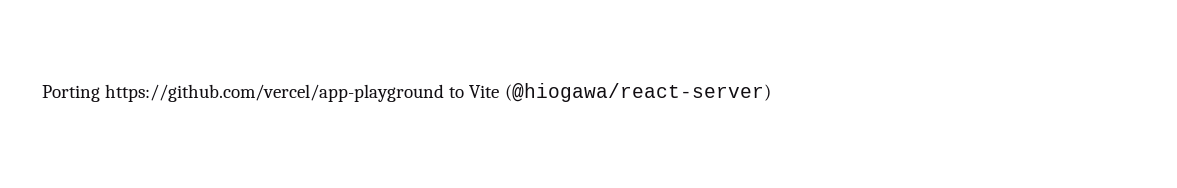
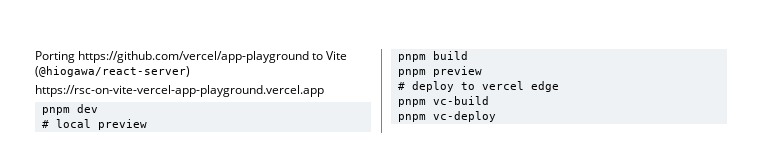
+ https://rsc-on-vite-vercel-app-playground.vercel.app
+ pnpm dev
+ # local preview
+ pnpm build
+ pnpm preview
+ # deploy to vercel edge
+ pnpm vc-build
+ pnpm vc-deploy

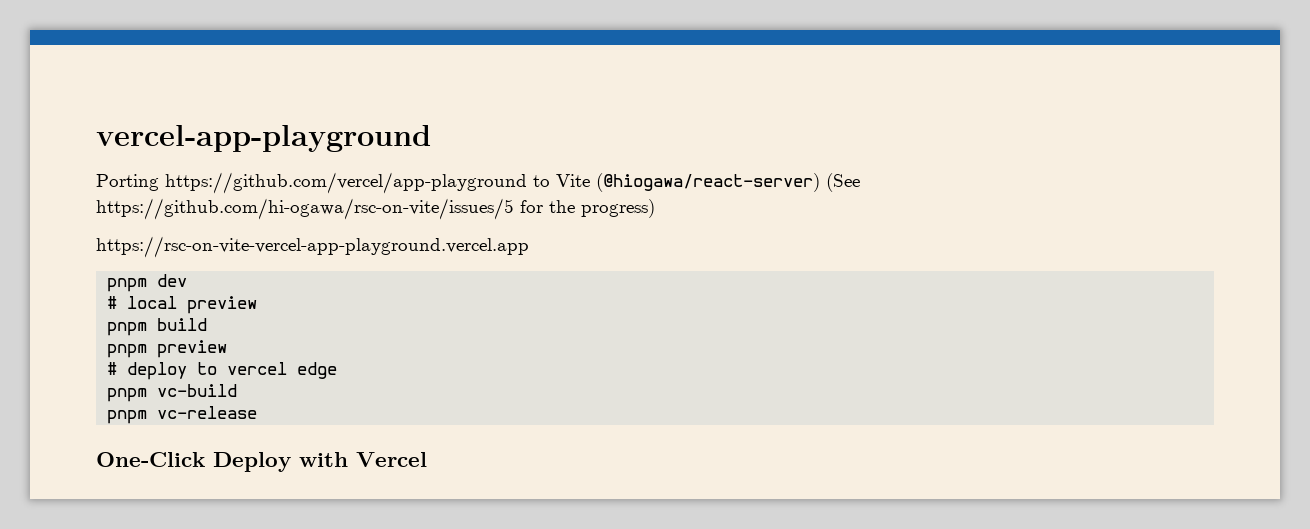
+ vercel-app-playground
- Porting https://github.com/vercel/app-playground to Vite (@hiogawa/react-server)
+ Porting https://github.com/vercel/app-playground to Vite (@hiogawa/react-server) (See https://github.com/hi-ogawa/rsc-on-vite/issues/5 for the progress)
- pnpm vc-deploy
+ pnpm vc-release
+ One-Click Deploy with Vercel

